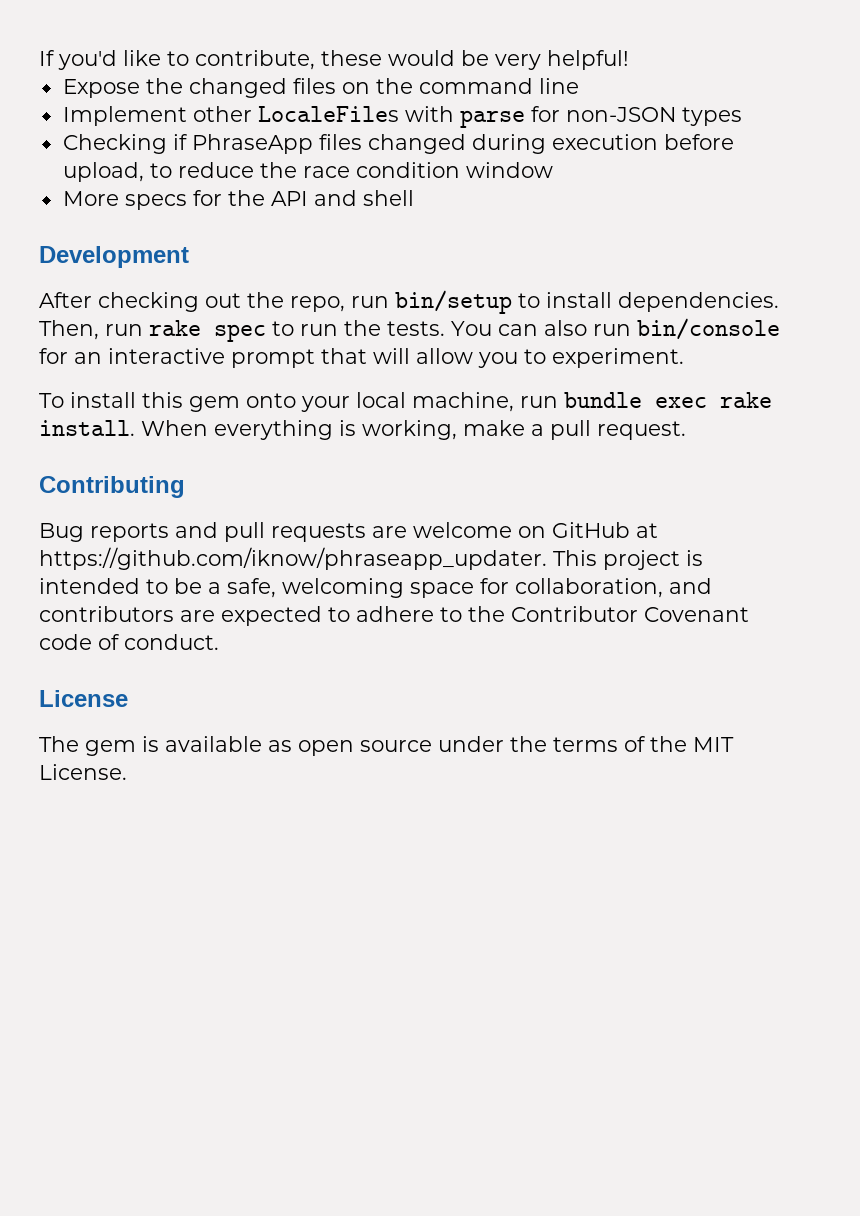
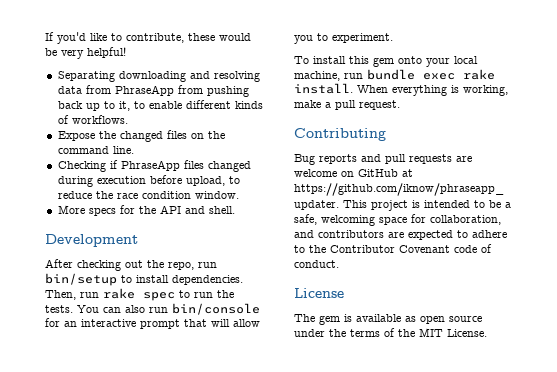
+ Separating downloading and resolving data from PhraseApp from pushing back up to it, to enable different kinds of workflows.
- Expose the changed files on the command line
- Implement other LocaleFiles with parse for non-JSON types
+ Expose the changed files on the command line.
- Checking if PhraseApp files changed during execution before upload, to reduce the race condition window
+ Checking if PhraseApp files changed during execution before upload, to reduce the race condition window.
- More specs for the API and shell
+ More specs for the API and shell.

